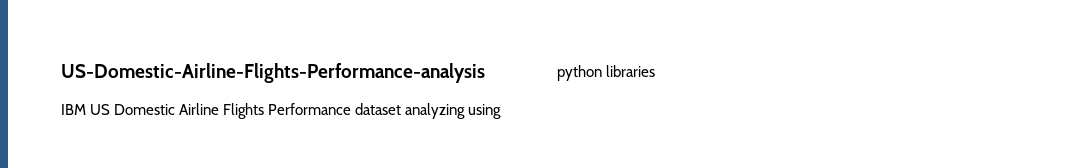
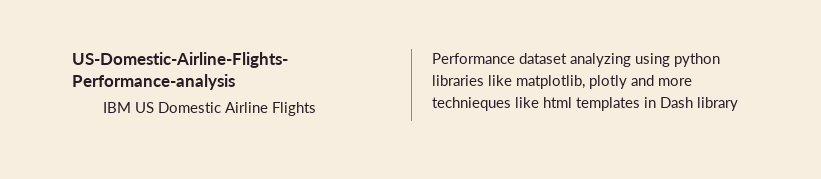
- IBM US Domestic Airline Flights Performance dataset analyzing using python libraries
+ IBM US Domestic Airline Flights Performance dataset analyzing using python libraries like matplotlib, plotly and more technieques like html templates in Dash library

